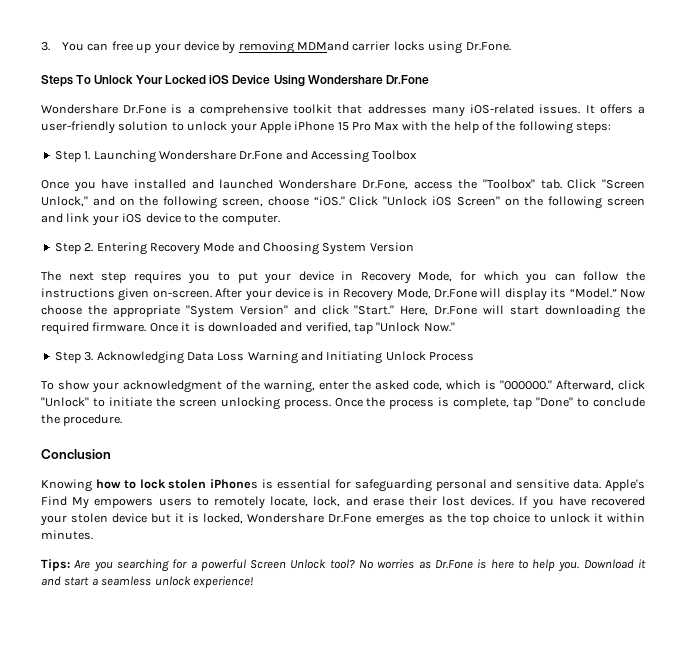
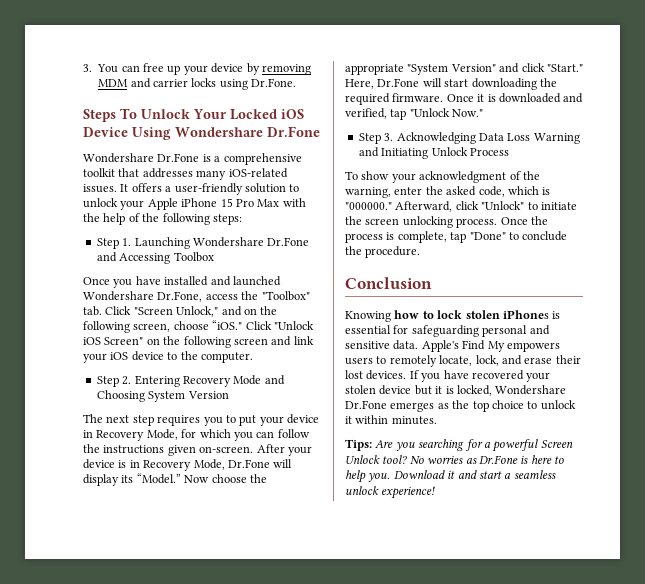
- 3. You can free up your device by removing MDMand carrier locks using Dr.Fone.
+ 3. You can free up your device by removing MDM and carrier locks using Dr.Fone.

